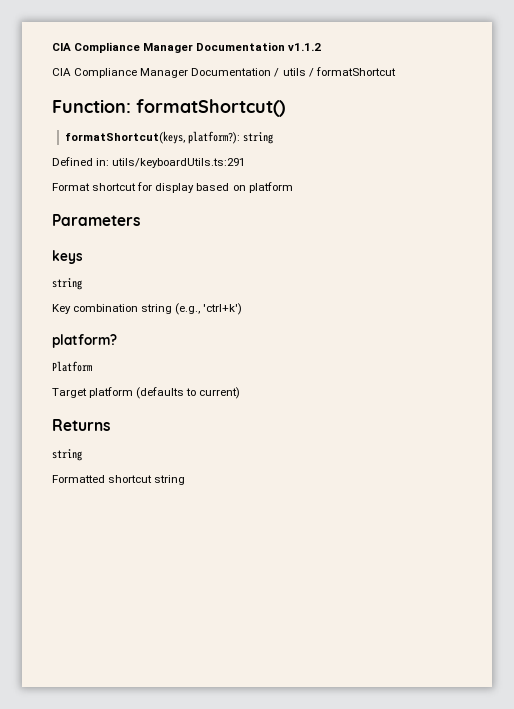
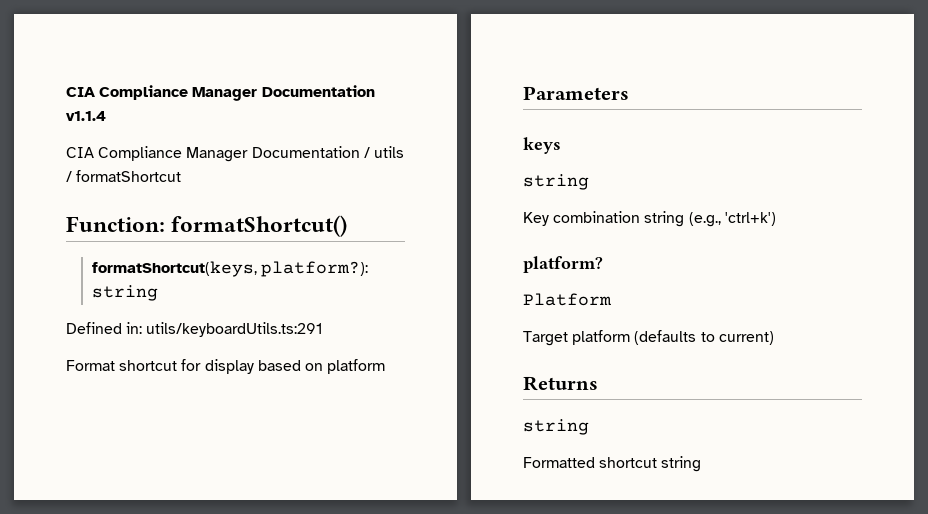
- CIA Compliance Manager Documentation v1.1.2
+ CIA Compliance Manager Documentation v1.1.4

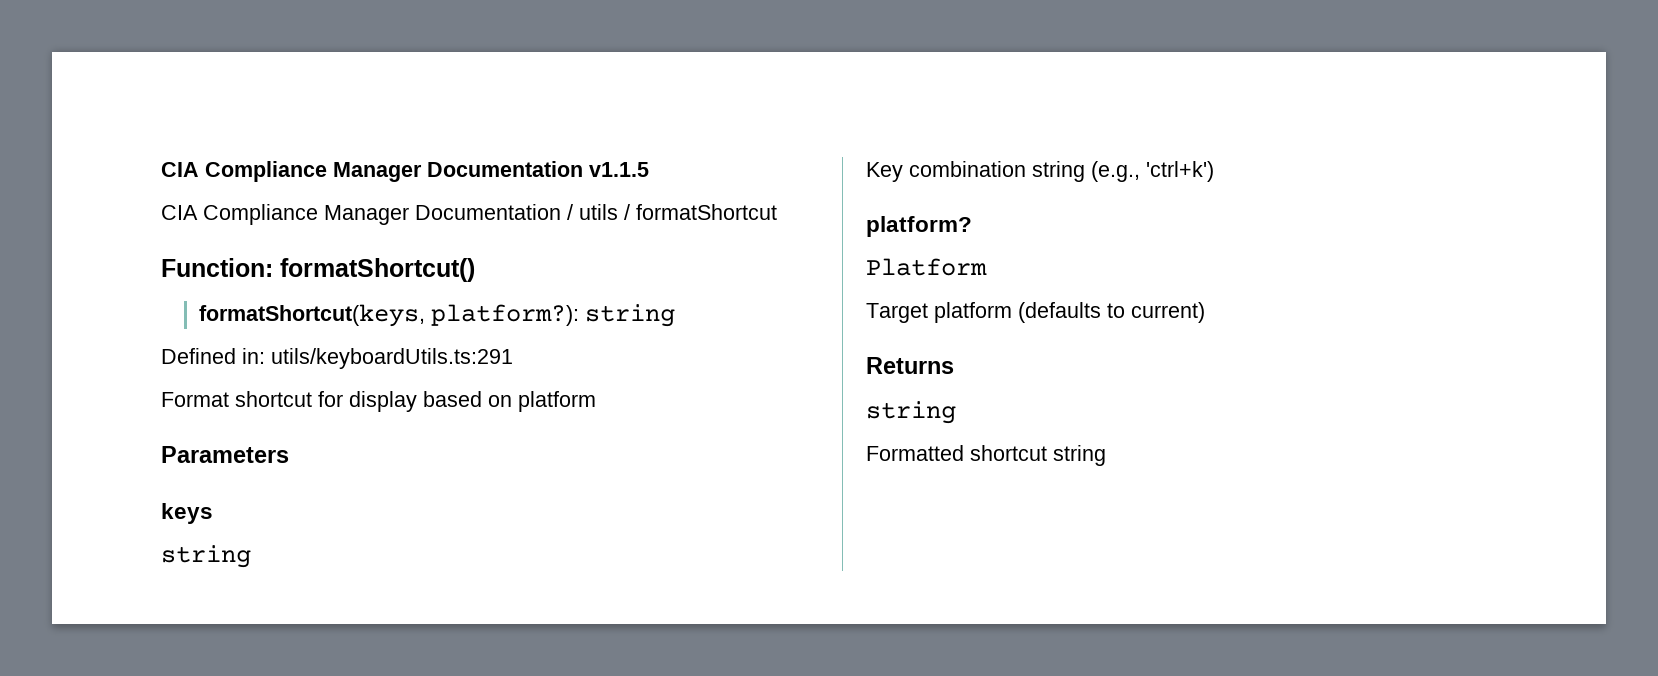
- CIA Compliance Manager Documentation v1.1.4
+ CIA Compliance Manager Documentation v1.1.5

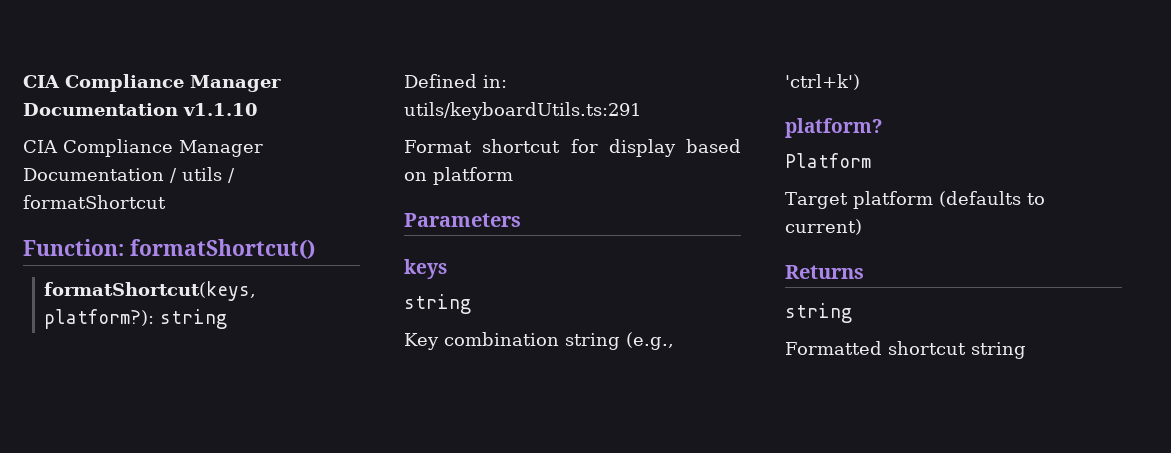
- CIA Compliance Manager Documentation v1.1.5
+ CIA Compliance Manager Documentation v1.1.10

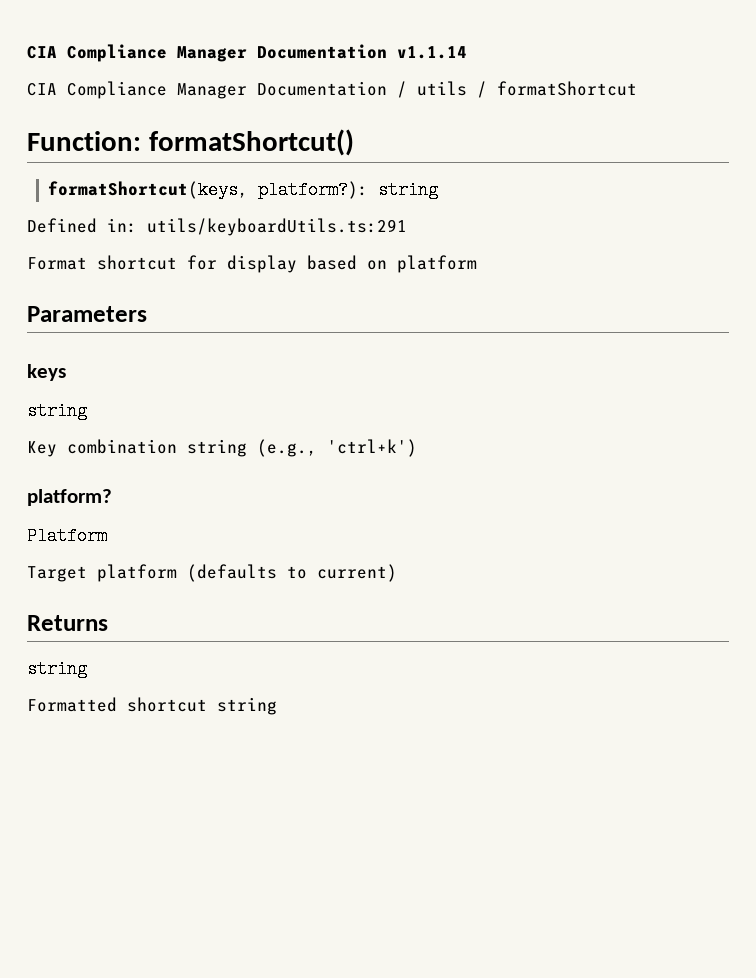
- CIA Compliance Manager Documentation v1.1.10
+ CIA Compliance Manager Documentation v1.1.14

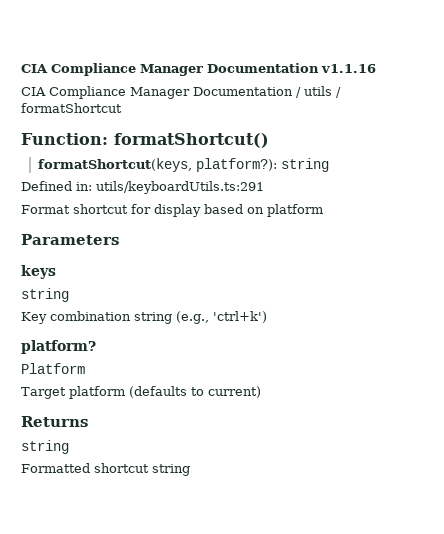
- CIA Compliance Manager Documentation v1.1.14
+ CIA Compliance Manager Documentation v1.1.16

